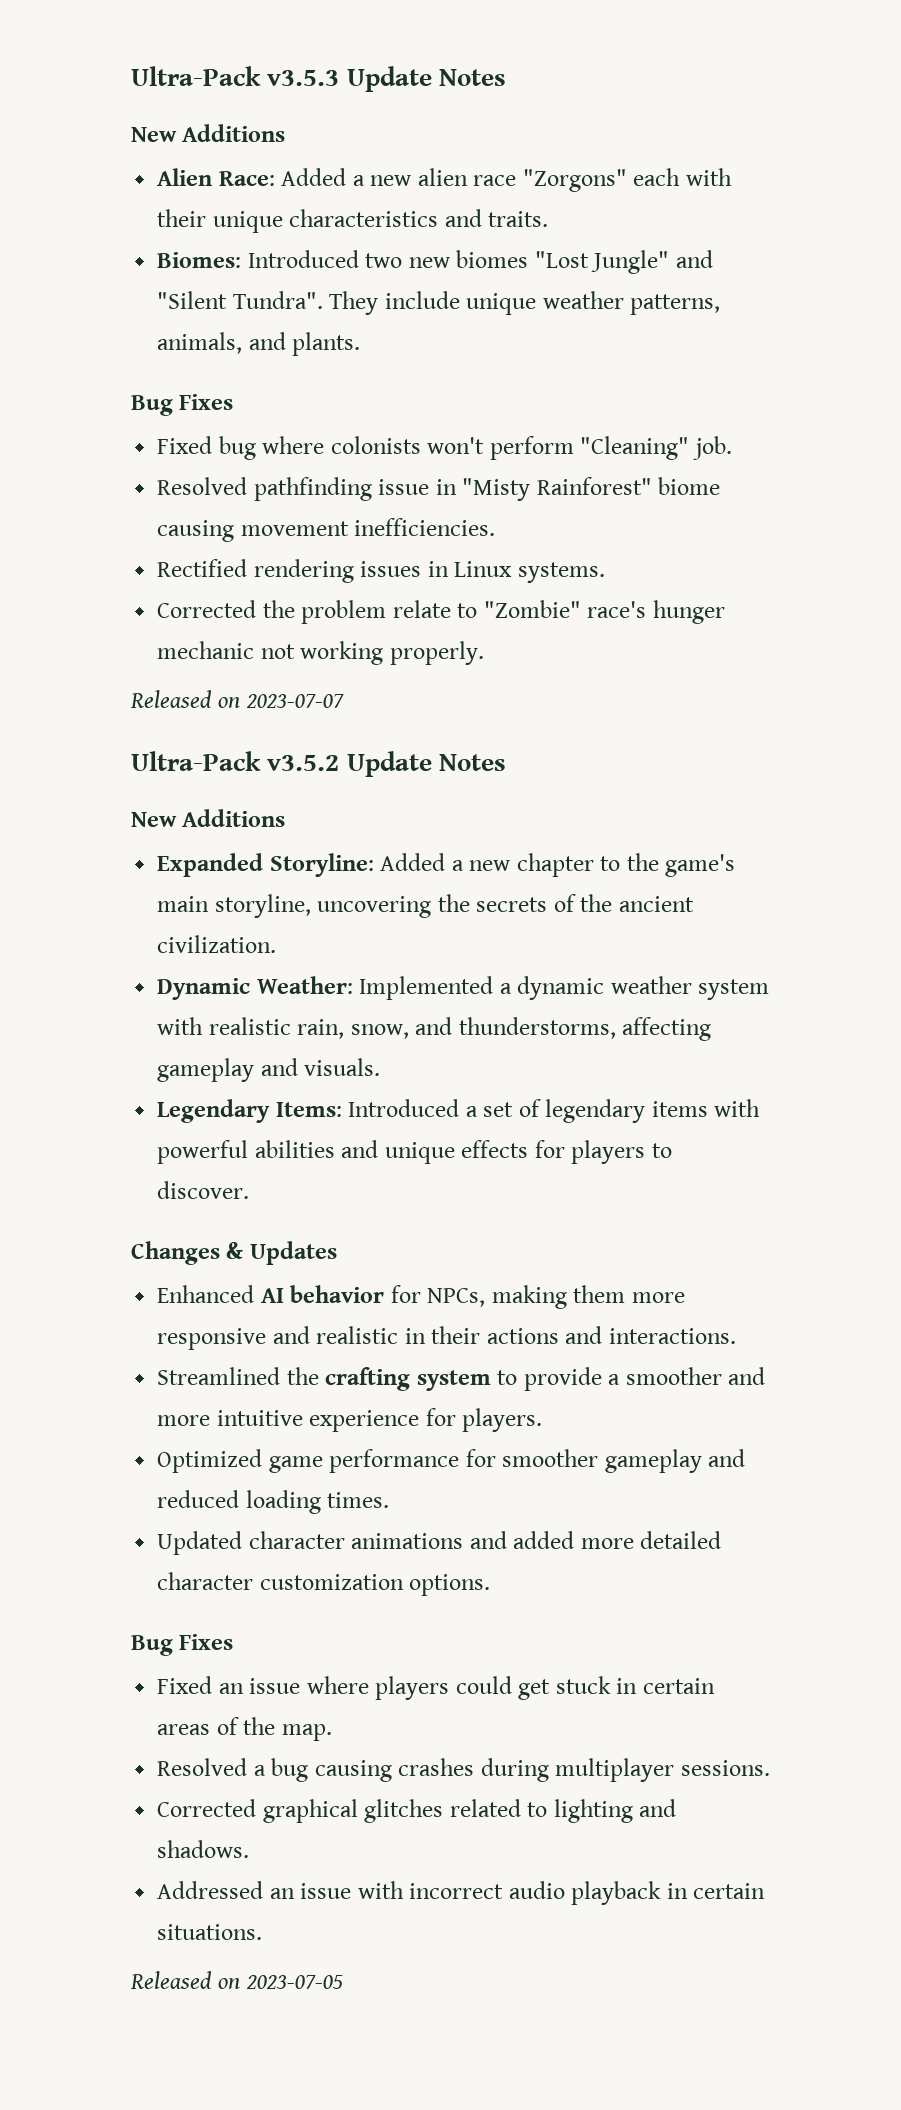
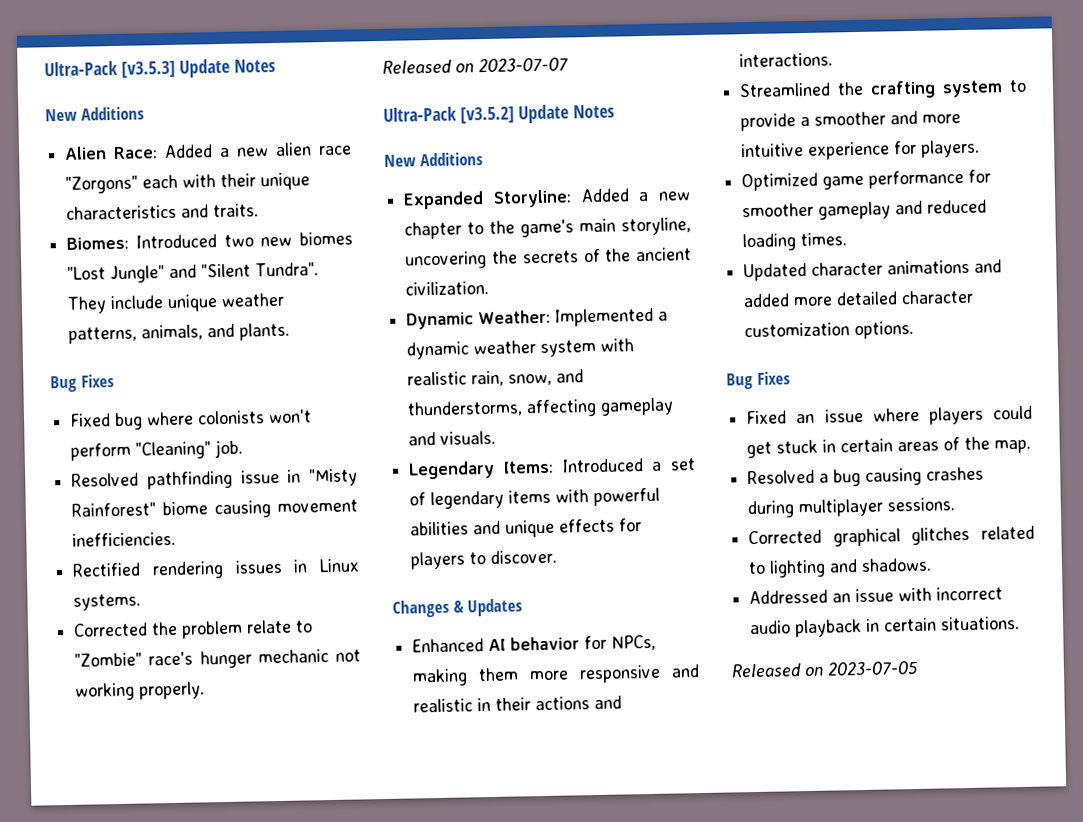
- Ultra-Pack v3.5.3 Update Notes
+ Ultra-Pack [v3.5.3] Update Notes
- Ultra-Pack v3.5.2 Update Notes
+ Ultra-Pack [v3.5.2] Update Notes

